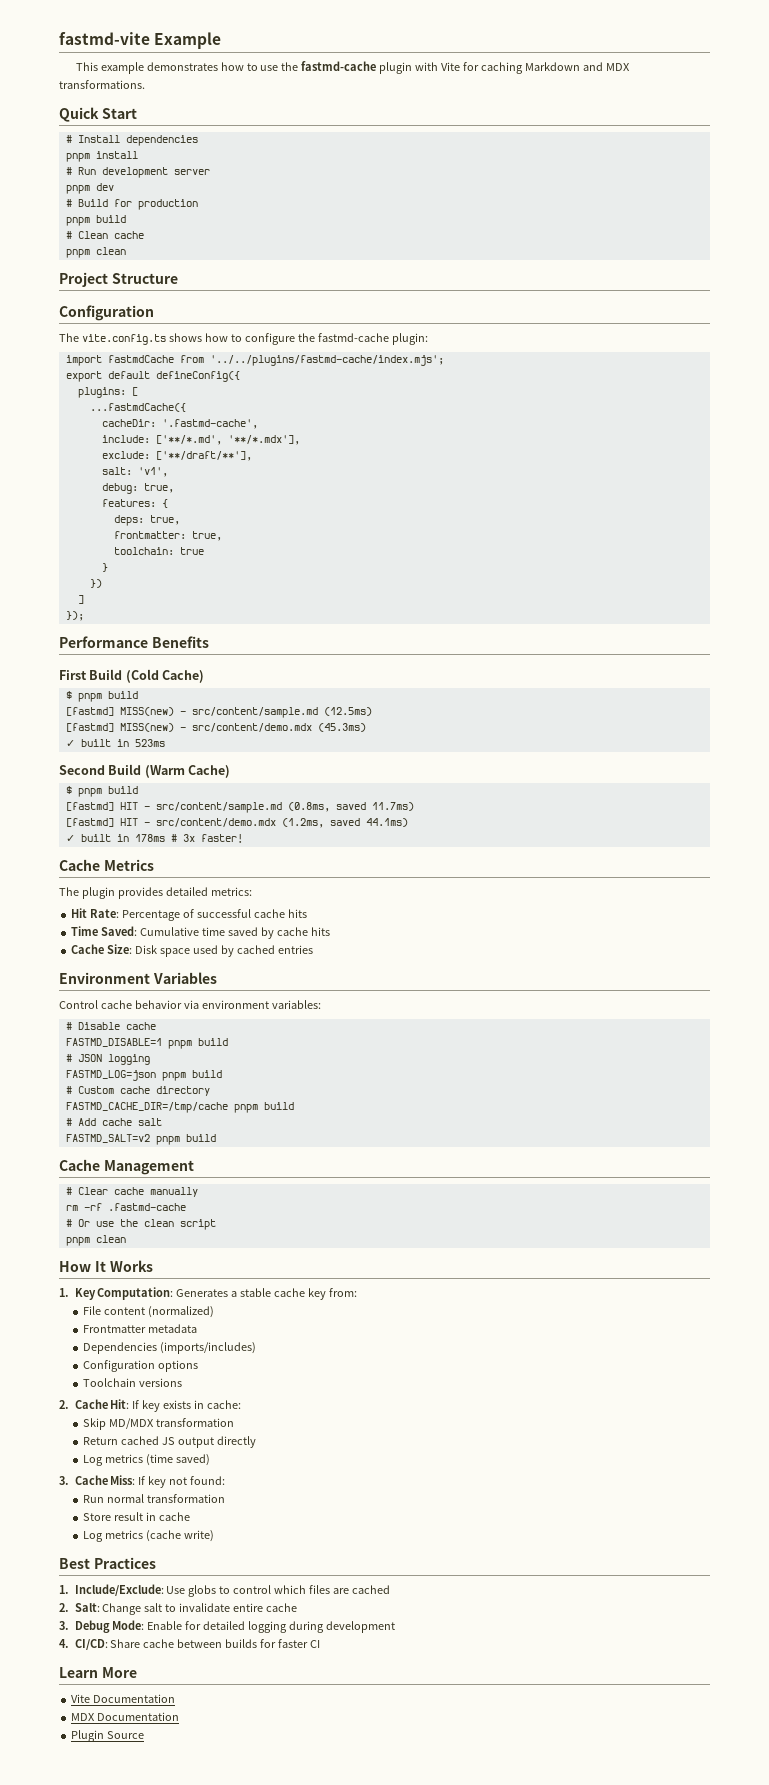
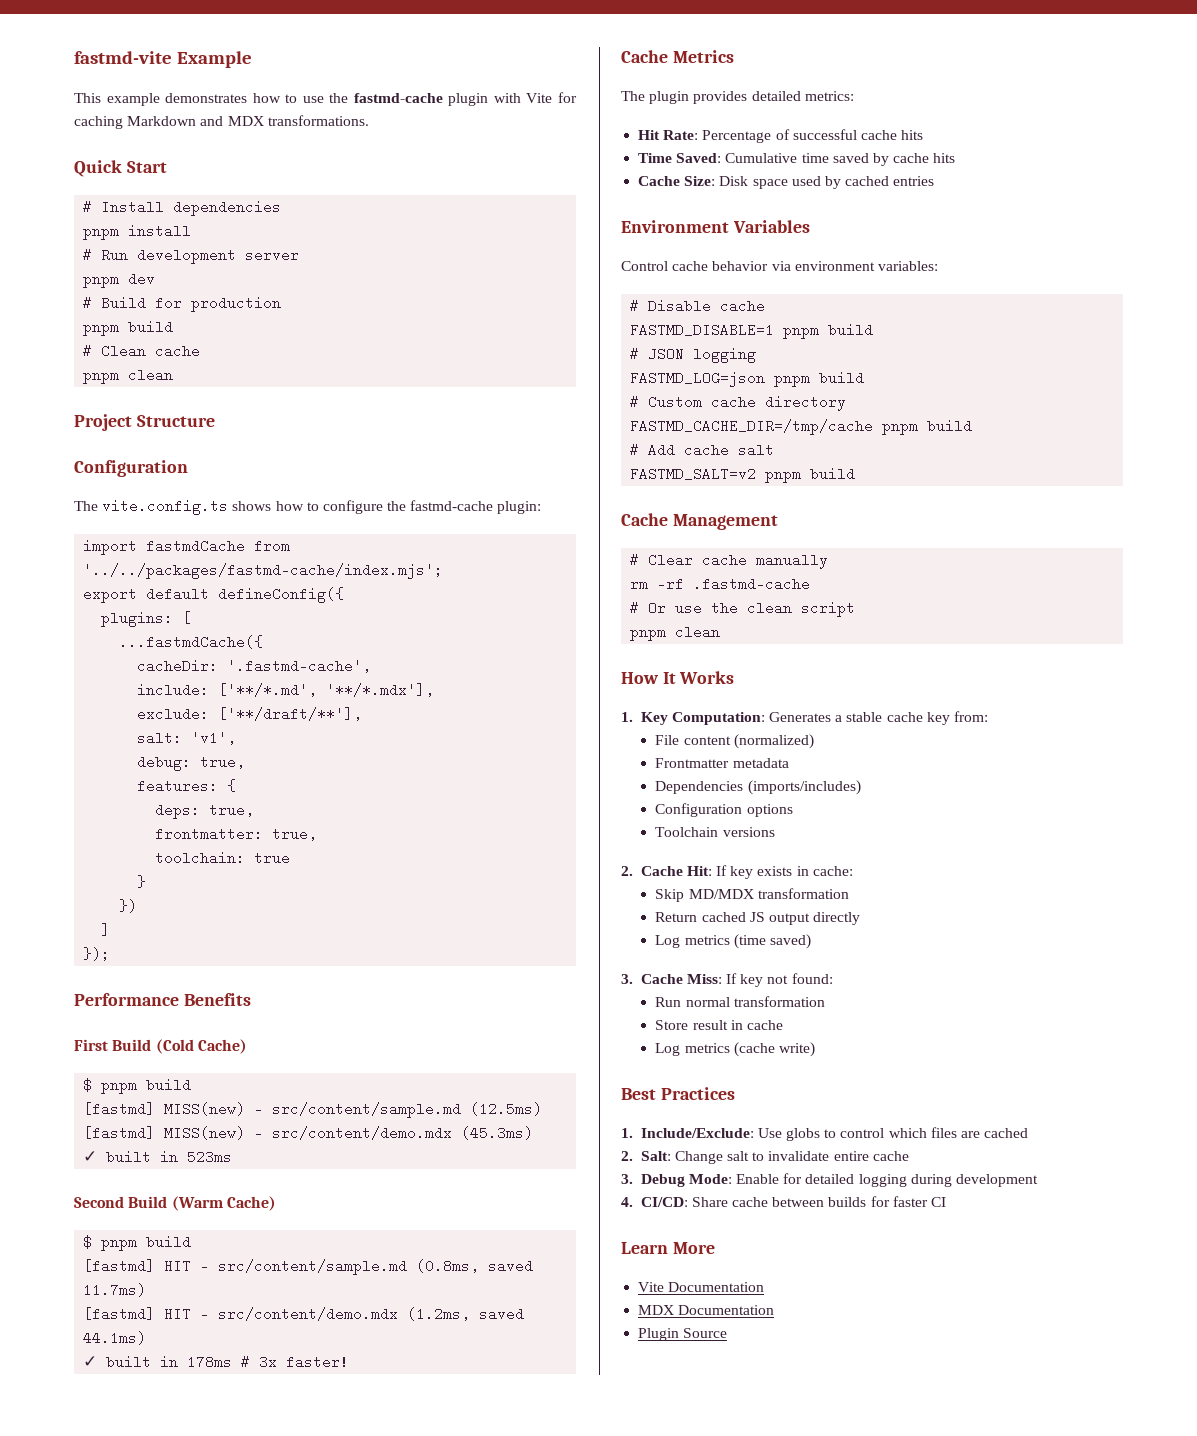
- import fastmdCache from '../../plugins/fastmd-cache/index.mjs';
+ import fastmdCache from '../../packages/fastmd-cache/index.mjs';

